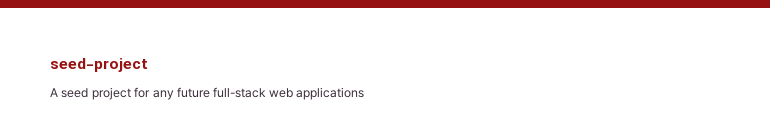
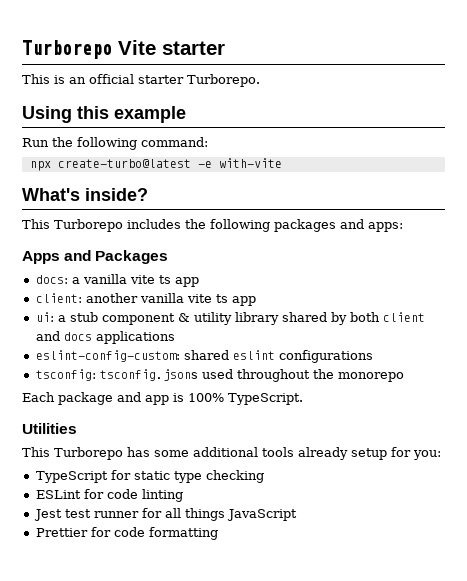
- seed-project
- A seed project for any future full-stack web applications
+ Turborepo Vite starter
+ This is an official starter Turborepo.
+ Using this example
+ Run the following command:
+ npx create-turbo@latest -e with-vite
+ What's inside?
+ This Turborepo includes the following packages and apps:
+ Apps and Packages
+ docs: a vanilla vite ts app
+ client: another vanilla vite ts app
+ ui: a stub component & utility library shared by both client and docs applications
+ eslint-config-custom: shared eslint configurations
+ tsconfig: tsconfig.jsons used throughout the monorepo
+ Each package and app is 100% TypeScript.
+ Utilities
+ This Turborepo has some additional tools already setup for you:
+ TypeScript for static type checking
+ ESLint for code linting
+ Jest test runner for all things JavaScript
+ Prettier for code formatting

